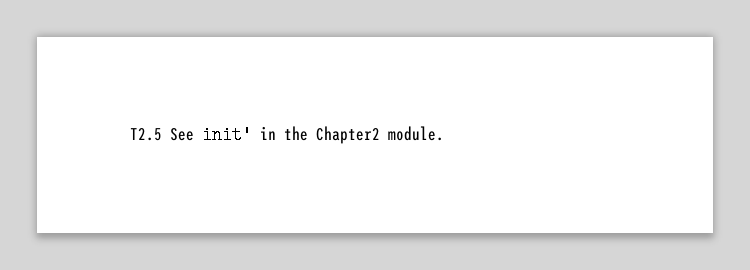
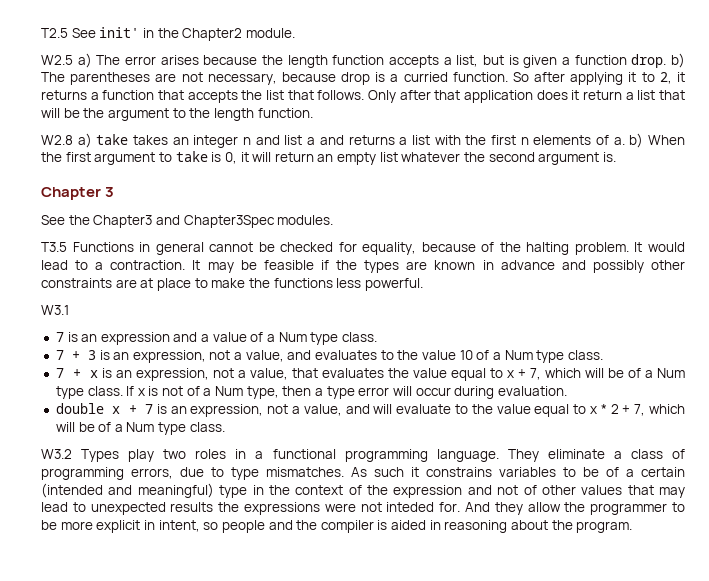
+ W2.5 a) The error arises because the length function accepts a list, but is given a function drop. b) The parentheses are not necessary, because drop is a curried function. So after applying it to 2, it returns a function that accepts the list that follows. Only after that application does it return a list that will be the argument to the length function.
+ W2.8 a) take takes an integer n and list a and returns a list with the first n elements of a. b) When the first argument to take is 0, it will return an empty list whatever the second argument is.
+ Chapter 3
+ See the Chapter3 and Chapter3Spec modules.
+ T3.5 Functions in general cannot be checked for equality, because of the halting problem. It would lead to a contraction. It may be feasible if the types are known in advance and possibly other constraints are at place to make the functions less powerful.
+ W3.1
+ 7 is an expression and a value of a Num type class.
+ 7 + 3 is an expression, not a value, and evaluates to the value 10 of a Num type class.
+ 7 + x is an expression, not a value, that evaluates the value equal to x + 7, which will be of a Num type class. If x is not of a Num type, then a type error will occur during evaluation.
+ double x + 7 is an expression, not a value, and will evaluate to the value equal to x * 2 + 7, which will be of a Num type class.
+ W3.2 Types play two roles in a functional programming language. They eliminate a class of programming errors, due to type mismatches. As such it constrains variables to be of a certain (intended and meaningful) type in the context of the expression and not of other values that may lead to unexpected results the expressions were not inteded for. And they allow the programmer to be more explicit in intent, so people and the compiler is aided in reasoning about the program.

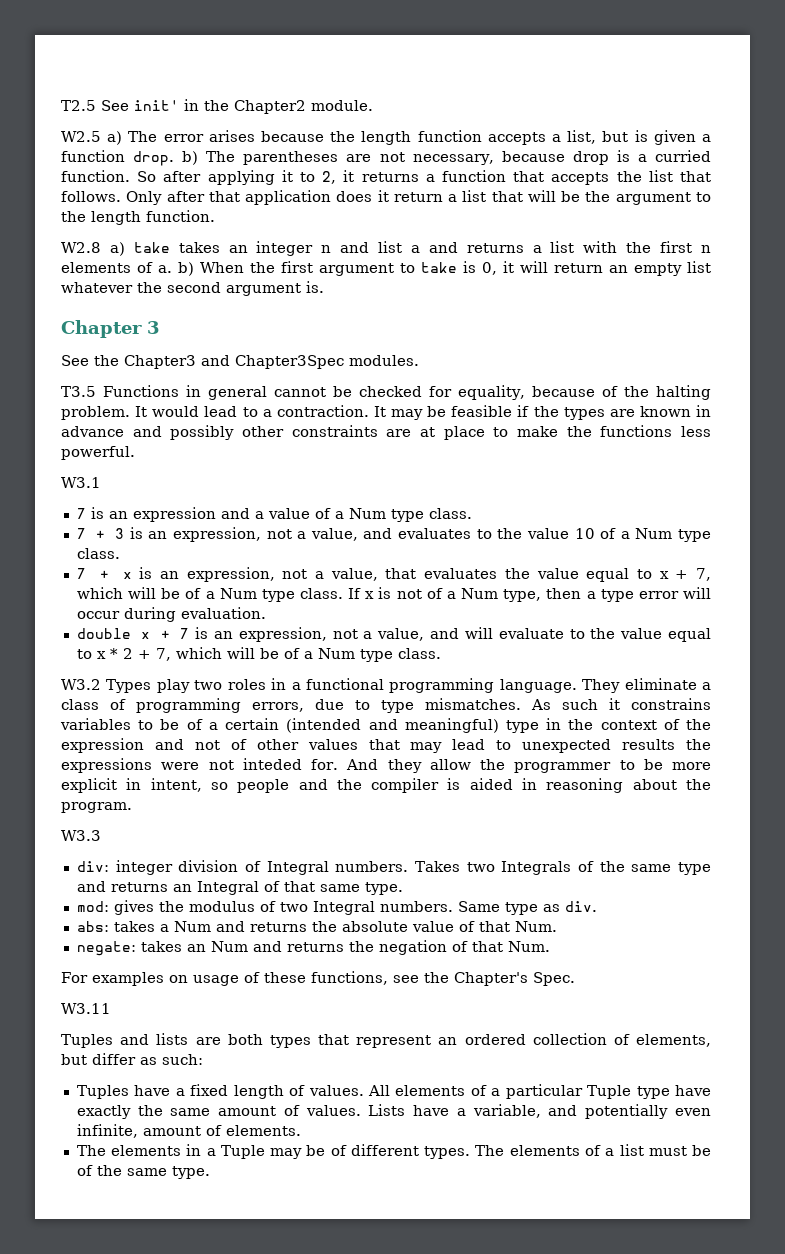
+ W3.3
+ div: integer division of Integral numbers. Takes two Integrals of the same type and returns an Integral of that same type.
+ mod: gives the modulus of two Integral numbers. Same type as div.
+ abs: takes a Num and returns the absolute value of that Num.
+ negate: takes an Num and returns the negation of that Num.
+ For examples on usage of these functions, see the Chapter's Spec.
+ W3.11
+ Tuples and lists are both types that represent an ordered collection of elements, but differ as such:
+ Tuples have a fixed length of values. All elements of a particular Tuple type have exactly the same amount of values. Lists have a variable, and potentially even infinite, amount of elements.
+ The elements in a Tuple may be of different types. The elements of a list must be of the same type.

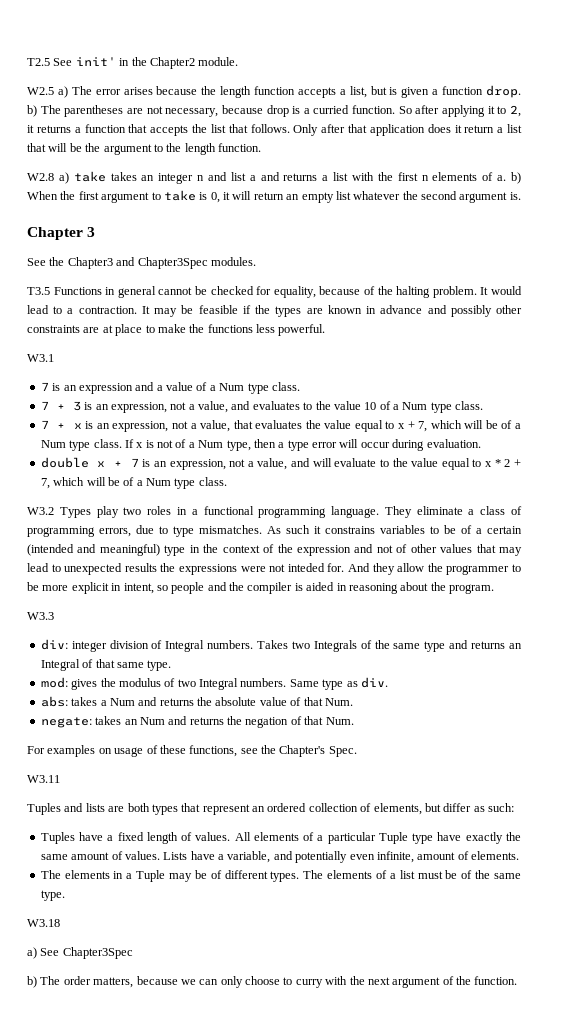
+ W3.18
+ a) See Chapter3Spec
+ b) The order matters, because we can only choose to curry with the next argument of the function.

